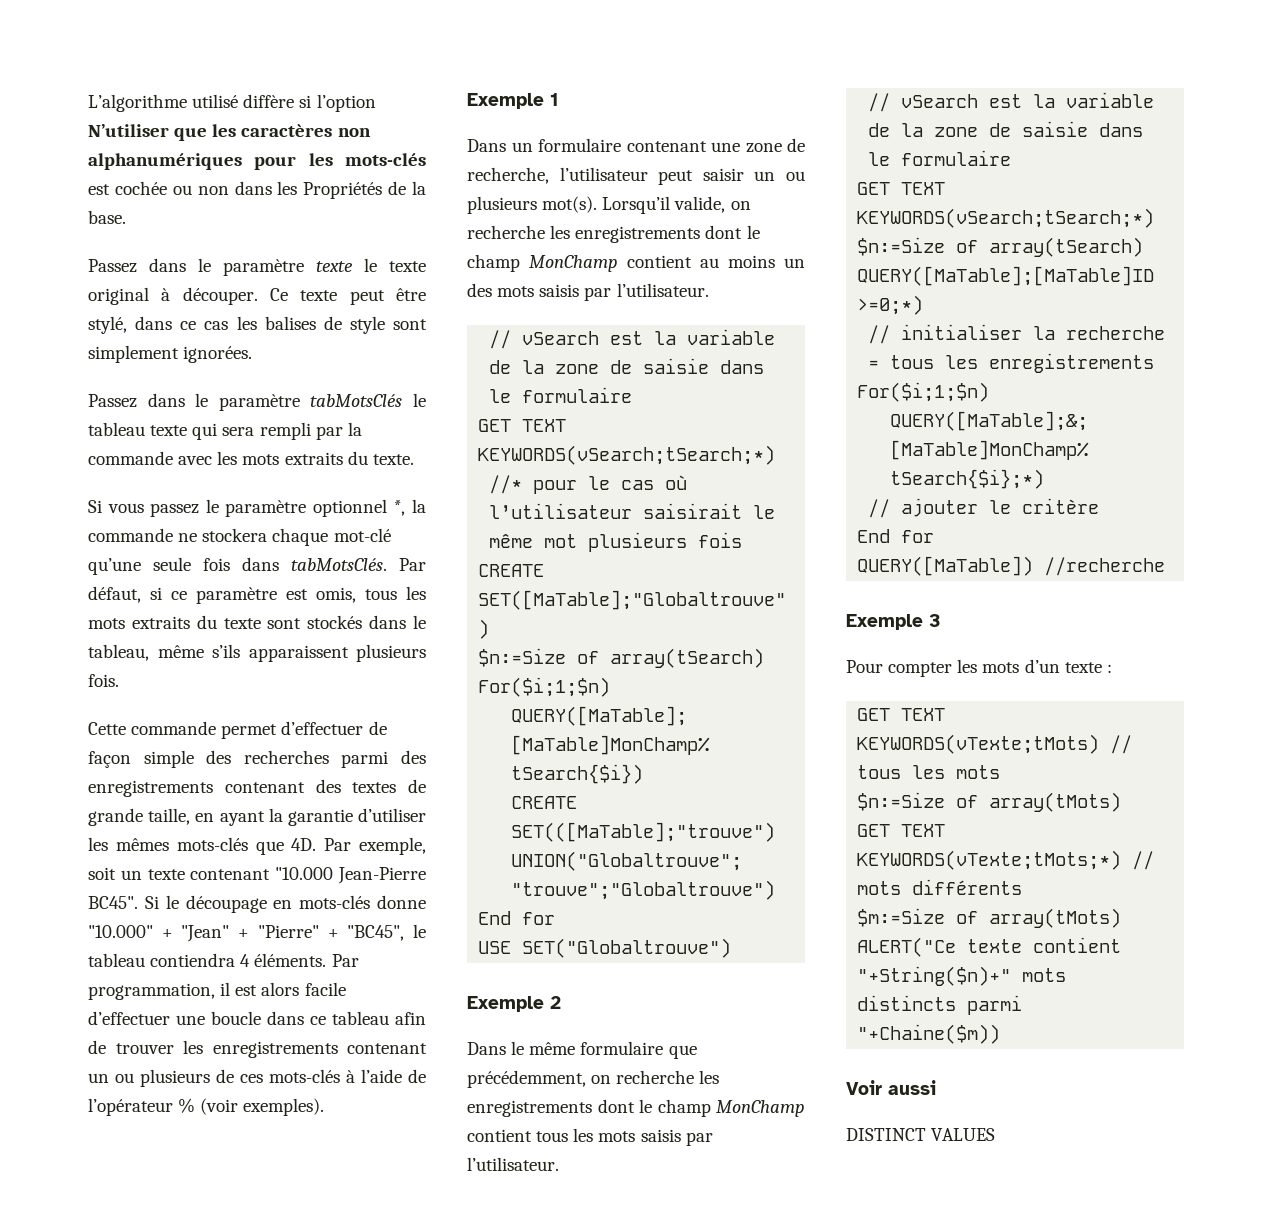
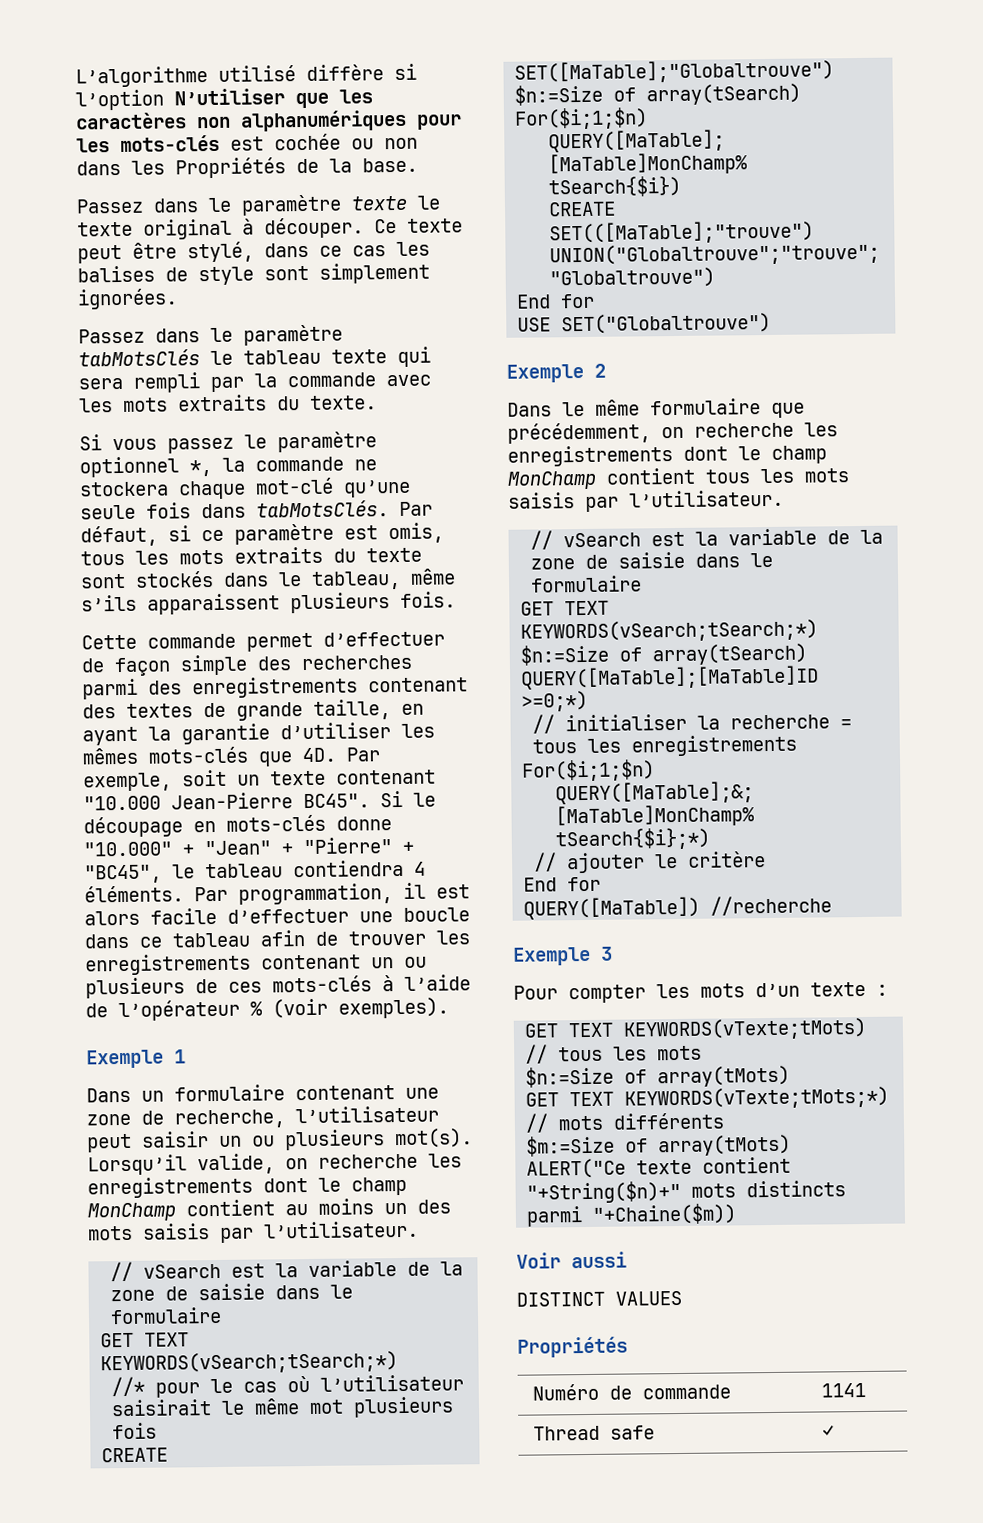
  DISTINCT VALUES
+ Propriétés
+ Numéro de commande | 1141
+ Thread safe | ✓

